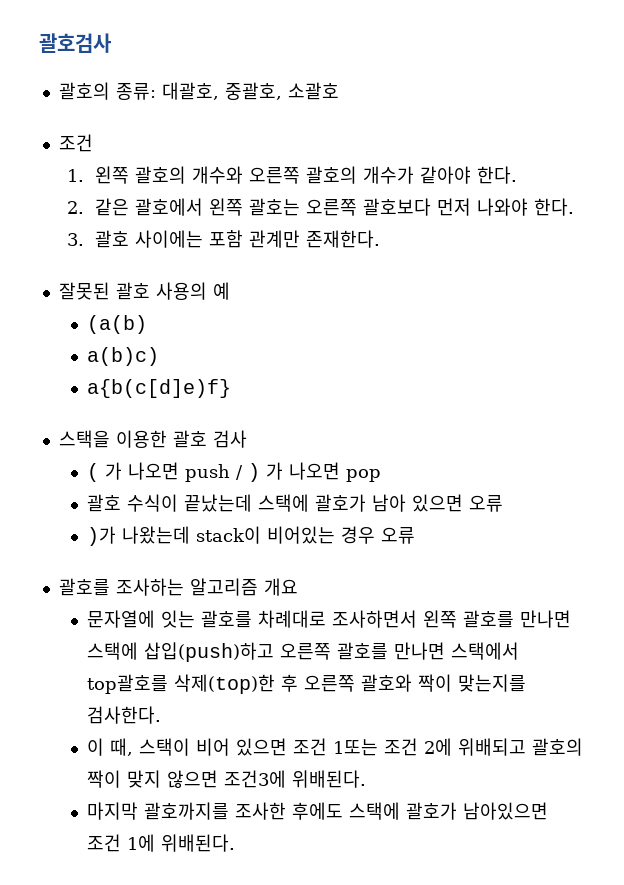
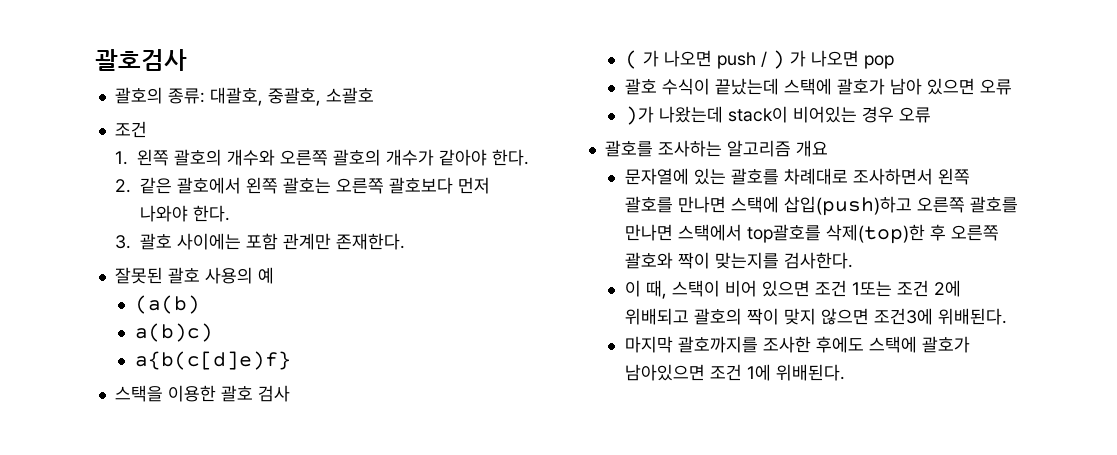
- 문자열에 잇는 괄호를 차례대로 조사하면서 왼쪽 괄호를 만나면 스택에 삽입(push)하고 오른쪽 괄호를 만나면 스택에서 top괄호를 삭제(top)한 후 오른쪽 괄호와 짝이 맞는지를 검사한다.
+ 문자열에 있는 괄호를 차례대로 조사하면서 왼쪽 괄호를 만나면 스택에 삽입(push)하고 오른쪽 괄호를 만나면 스택에서 top괄호를 삭제(top)한 후 오른쪽 괄호와 짝이 맞는지를 검사한다.

